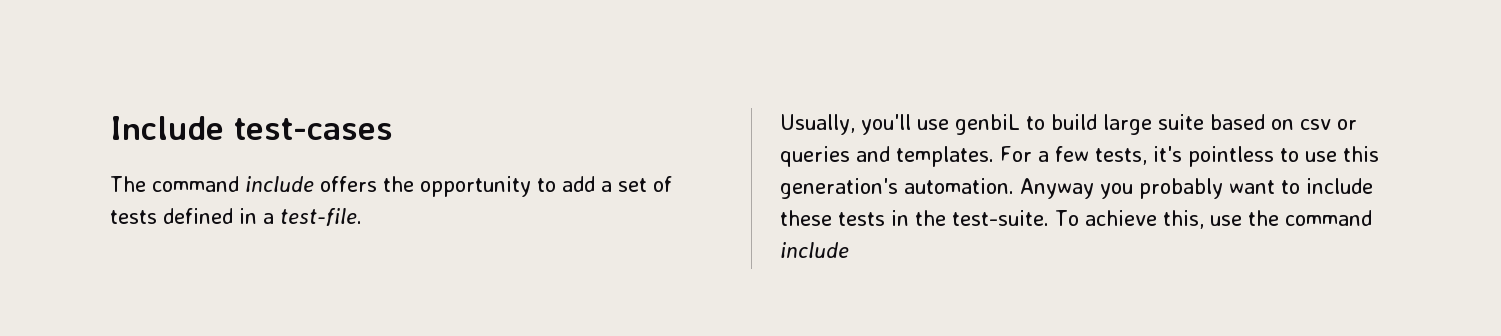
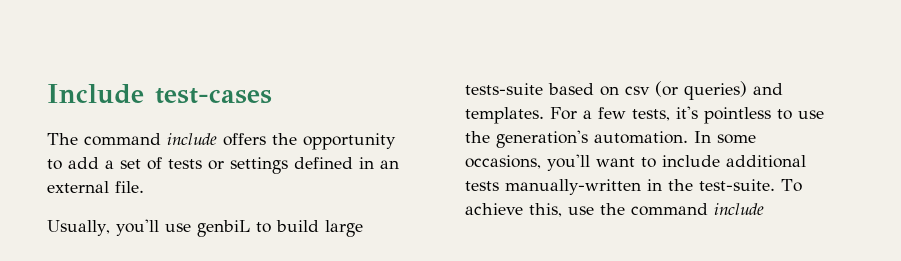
- The command include offers the opportunity to add a set of tests defined in a test-file.
+ The command include offers the opportunity to add a set of tests or settings defined in an external file.
- Usually, you'll use genbiL to build large suite based on csv or queries and templates.
+ Usually, you'll use genbiL to build large tests-suite based on csv (or queries) and templates.
- For a few tests, it's pointless to use this generation's automation.
+ For a few tests, it's pointless to use the generation's automation.
- Anyway you probably want to include these tests in the test-suite.
+ In some occasions, you'll want to include additional tests manually-written in the test-suite.

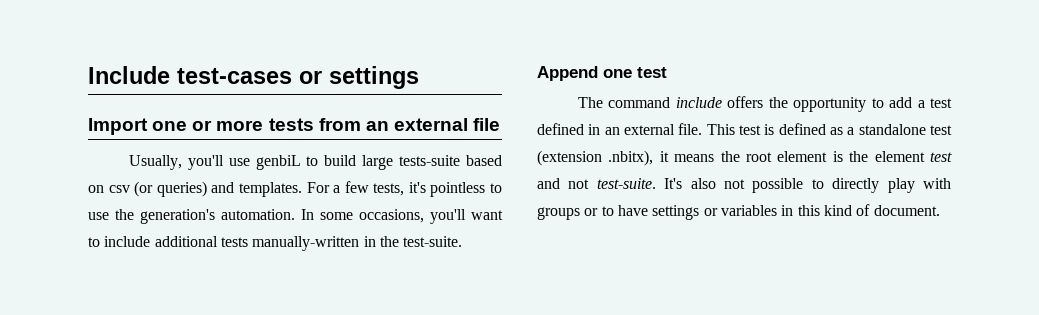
- Include test-cases
- The command include offers the opportunity to add a set of tests or settings defined in an external file.
+ Include test-cases or settings
+ Import one or more tests from an external file
- In some occasions, you'll want to include additional tests manually-written in the test-suite. To achieve this, use the command include
+ In some occasions, you'll want to include additional tests manually-written in the test-suite.
+ Append one test
+ The command include offers the opportunity to add a test defined in an external file. This test is defined as a standalone test (extension .nbitx), it means the root element is the element test and not test-suite. It's also not possible to directly play with groups or to have settings or variables in this kind of document.

